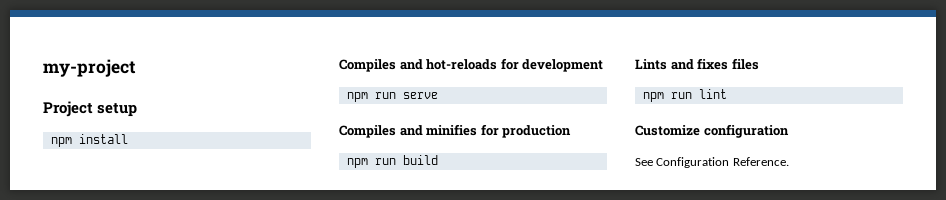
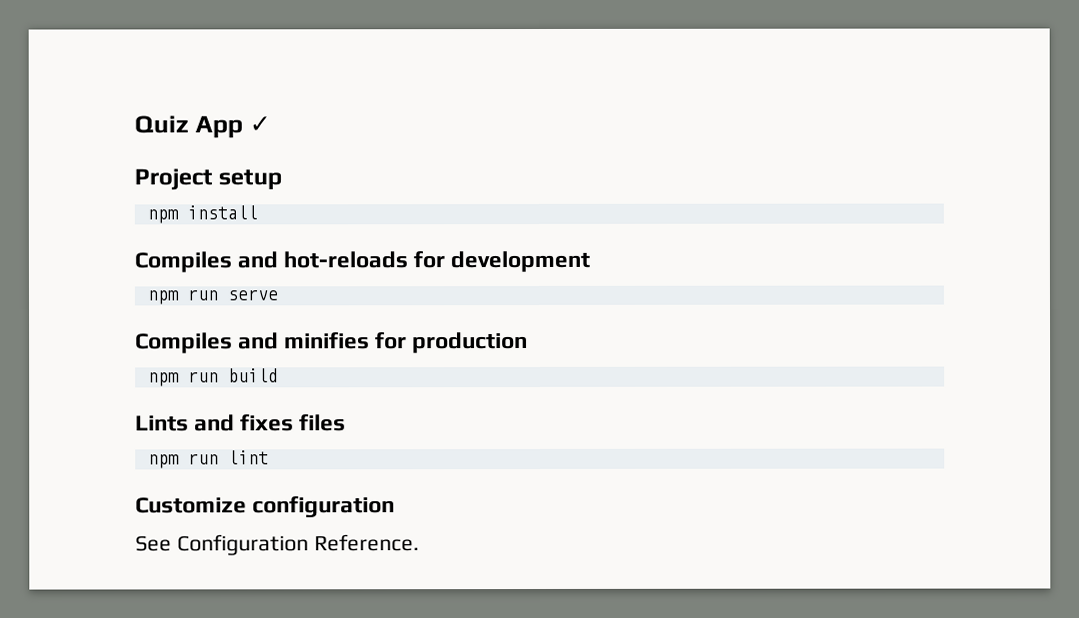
- my-project
+ Quiz App ✓

